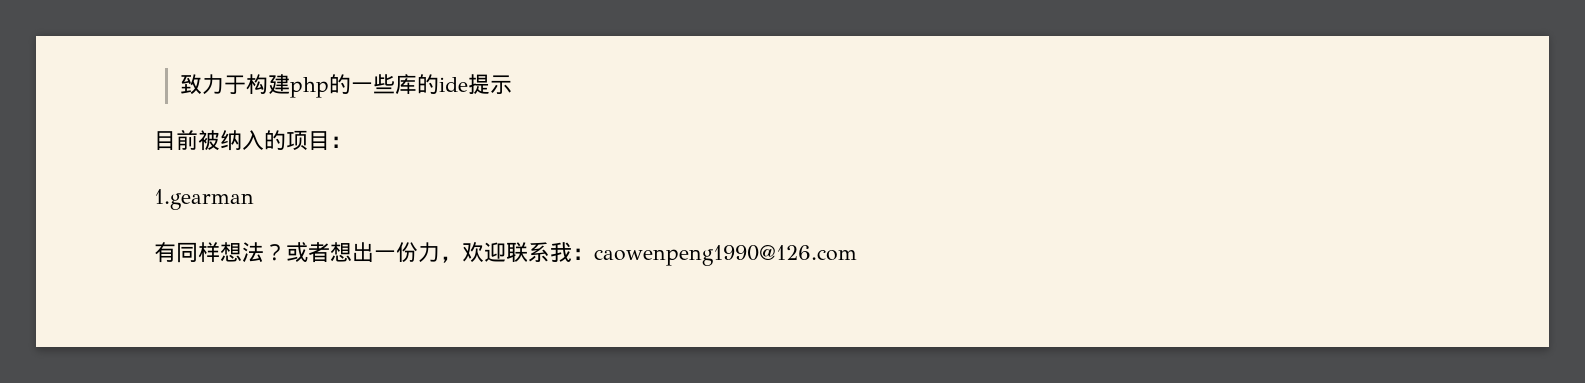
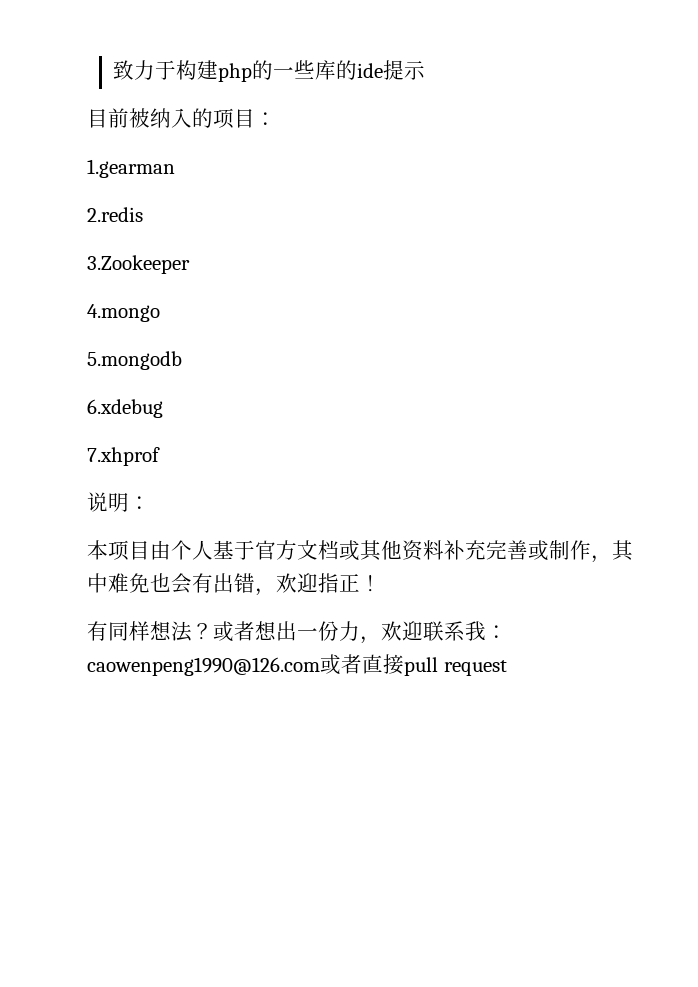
+ 2.redis
+ 3.Zookeeper
+ 4.mongo
+ 5.mongodb
+ 6.xdebug
+ 7.xhprof
+ 说明：
+ 本项目由个人基于官方文档或其他资料补充完善或制作，其中难免也会有出错，欢迎指正！
- 或者想出一份力，欢迎联系我：caowenpeng1990@126.com
+ 或者想出一份力，欢迎联系我：caowenpeng1990@126.com或者直接pull request

